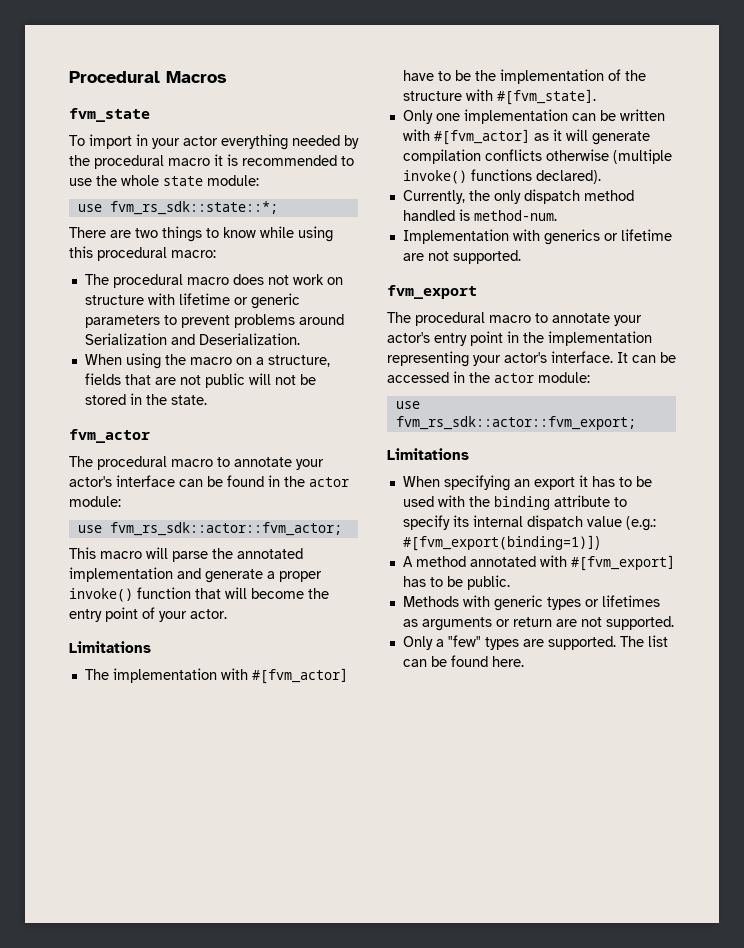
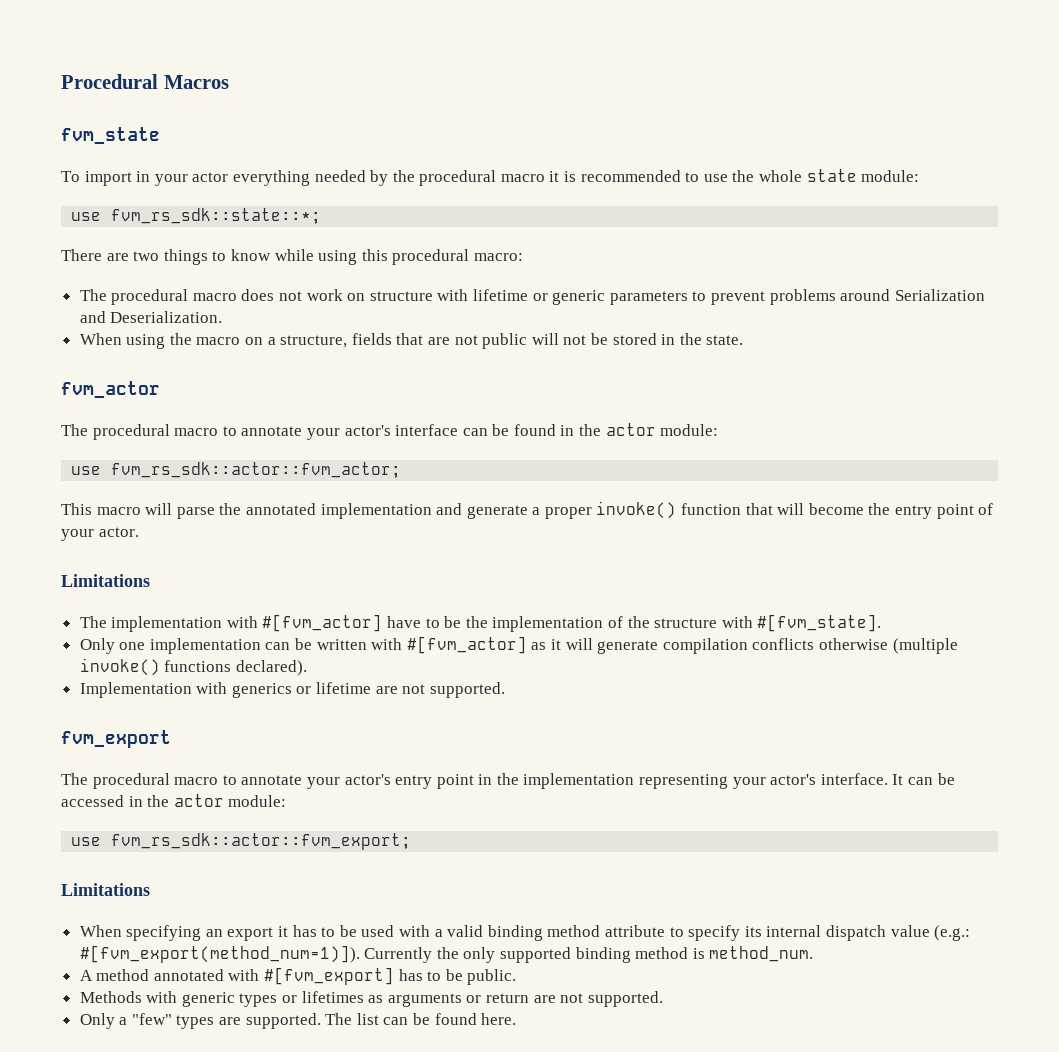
- Currently, the only dispatch method handled is method-num.
- When specifying an export it has to be used with the binding attribute to specify its internal dispatch value (e.g.: #[fvm_export(binding=1)])
+ When specifying an export it has to be used with a valid binding method attribute to specify its internal dispatch value (e.g.: #[fvm_export(method_num=1)]). Currently the only supported binding method is method_num.

